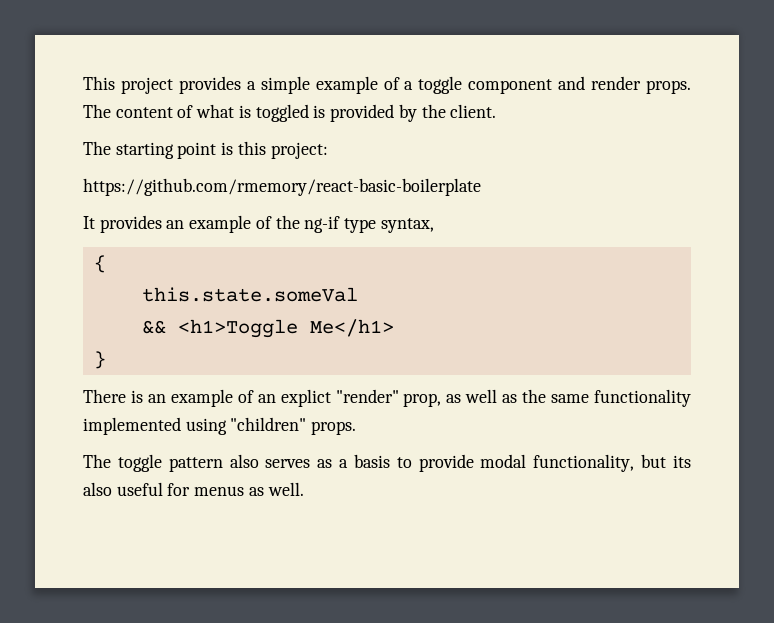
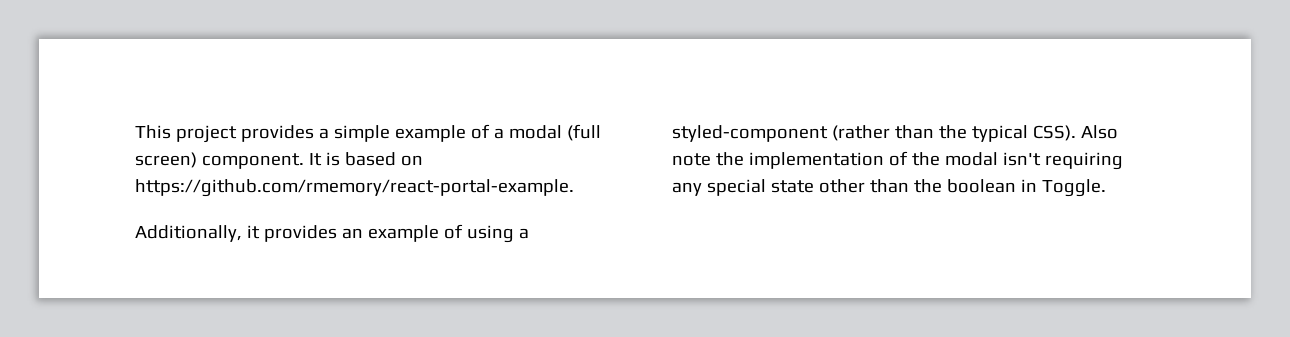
- This project provides a simple example of a toggle component and render props. The content of what is toggled is provided by the client.
- The starting point is this project:
- https://github.com/rmemory/react-basic-boilerplate
- It provides an example of the ng-if type syntax,
- {
- this.state.someVal
- && <h1>Toggle Me</h1>
- }
- There is an example of an explict "render" prop, as well as the same functionality implemented using "children" props.
- The toggle pattern also serves as a basis to provide modal functionality, but its also useful for menus as well.
+ This project provides a simple example of a modal (full screen) component. It is based on https://github.com/rmemory/react-portal-example.
+ Additionally, it provides an example of using a styled-component (rather than the typical CSS). Also note the implementation of the modal isn't requiring any special state other than the boolean in Toggle.

